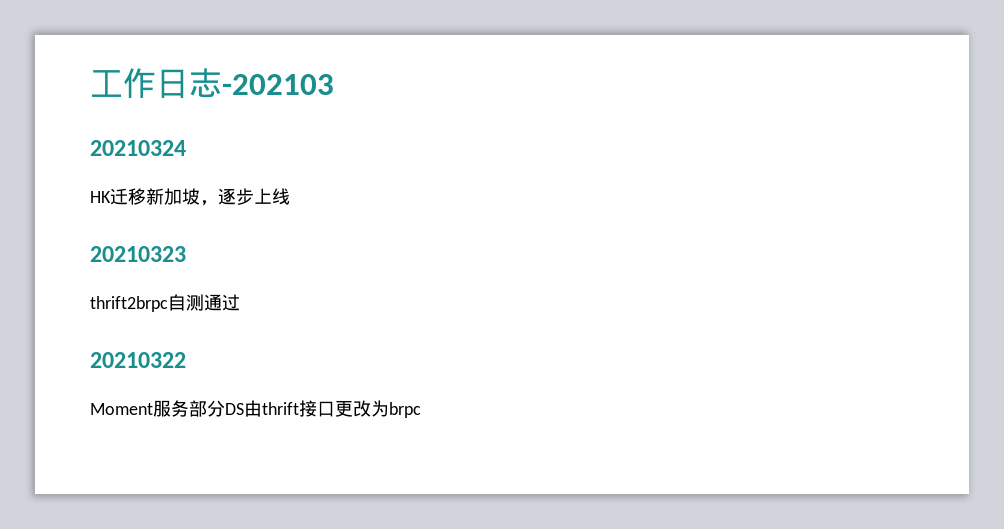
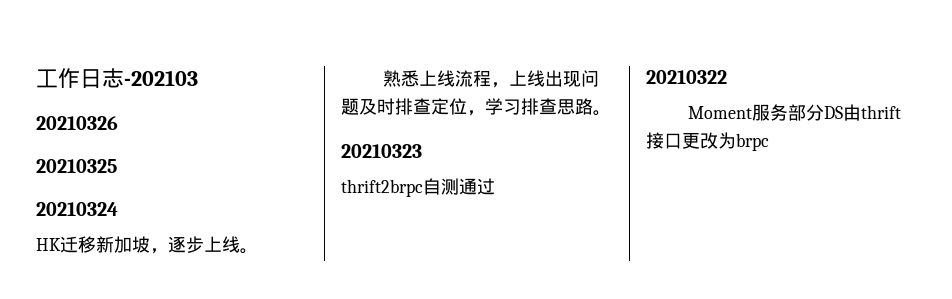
+ 20210326
+ 20210325
- HK迁移新加坡，逐步上线
+ HK迁移新加坡，逐步上线。
+ 熟悉上线流程，上线出现问题及时排查定位，学习排查思路。

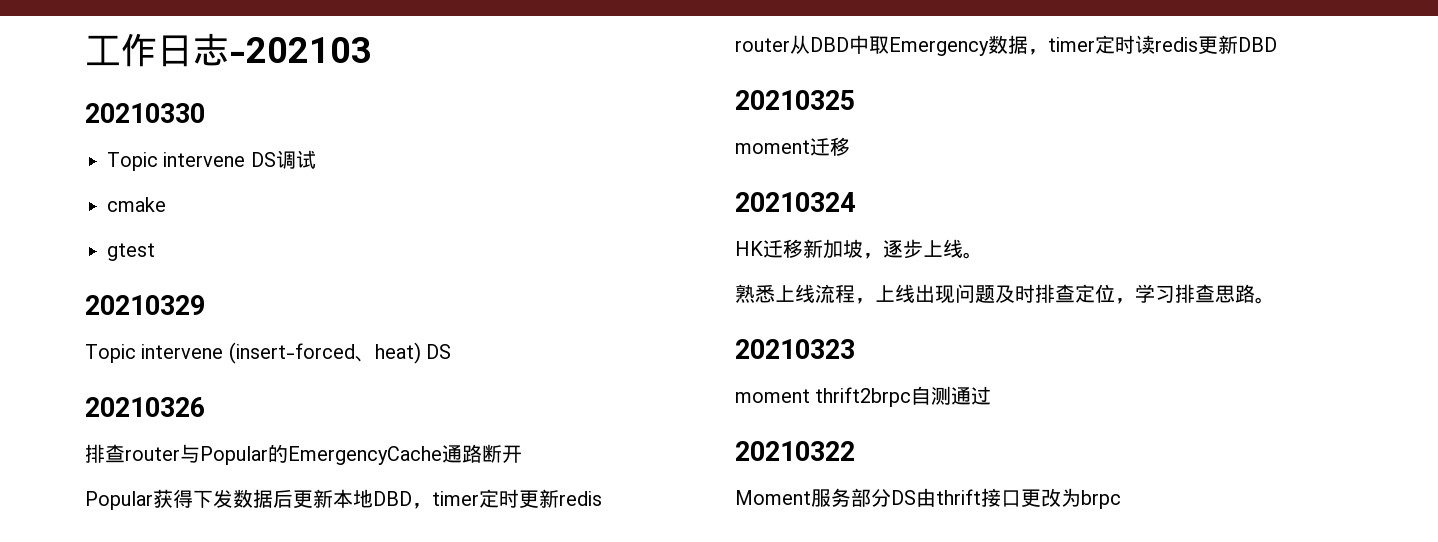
+ 20210330
+ Topic intervene DS调试
+ cmake
+ gtest
+ 20210329
+ Topic intervene (insert-forced、heat) DS
  20210326
+ 排查router与Popular的EmergencyCache通路断开
+ Popular获得下发数据后更新本地DBD，timer定时更新redis
+ router从DBD中取Emergency数据，timer定时读redis更新DBD
+ moment迁移
- thrift2brpc自测通过
+ moment thrift2brpc自测通过

